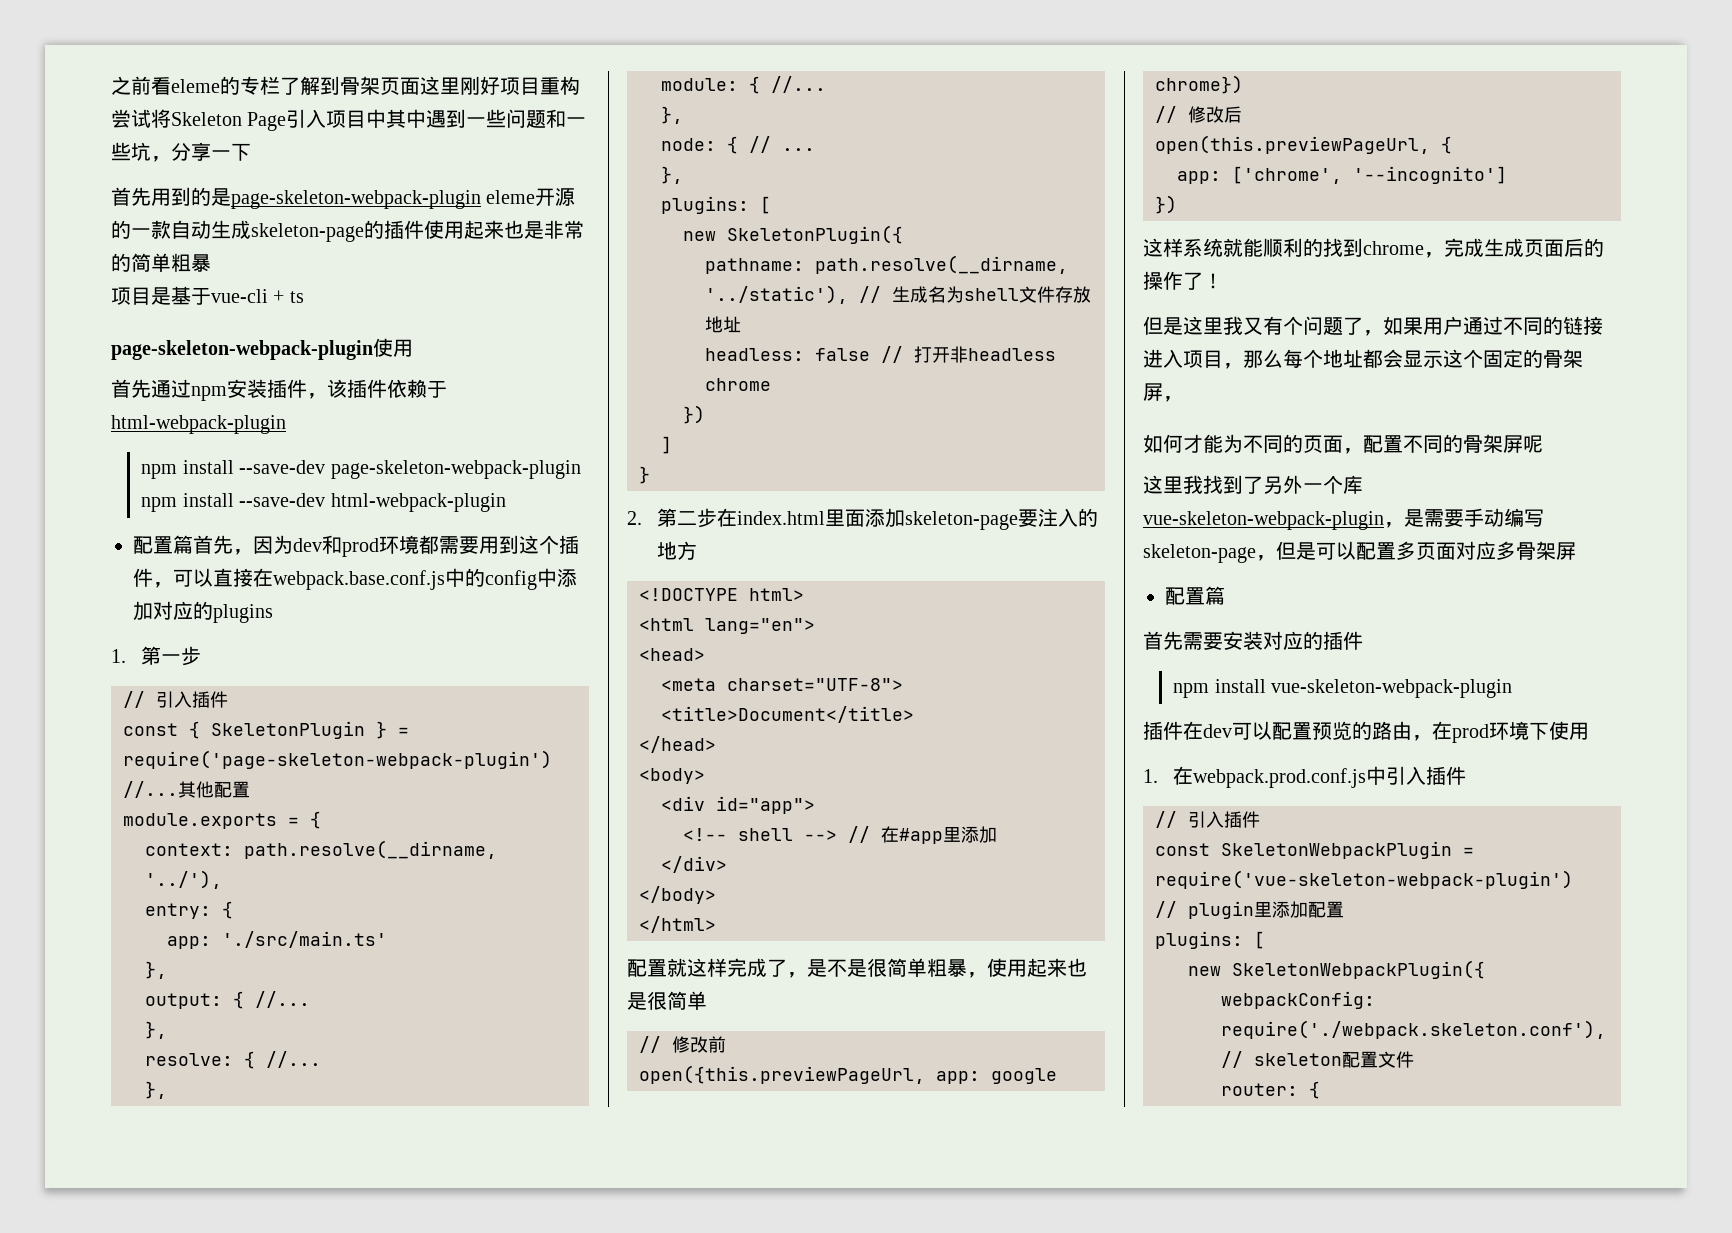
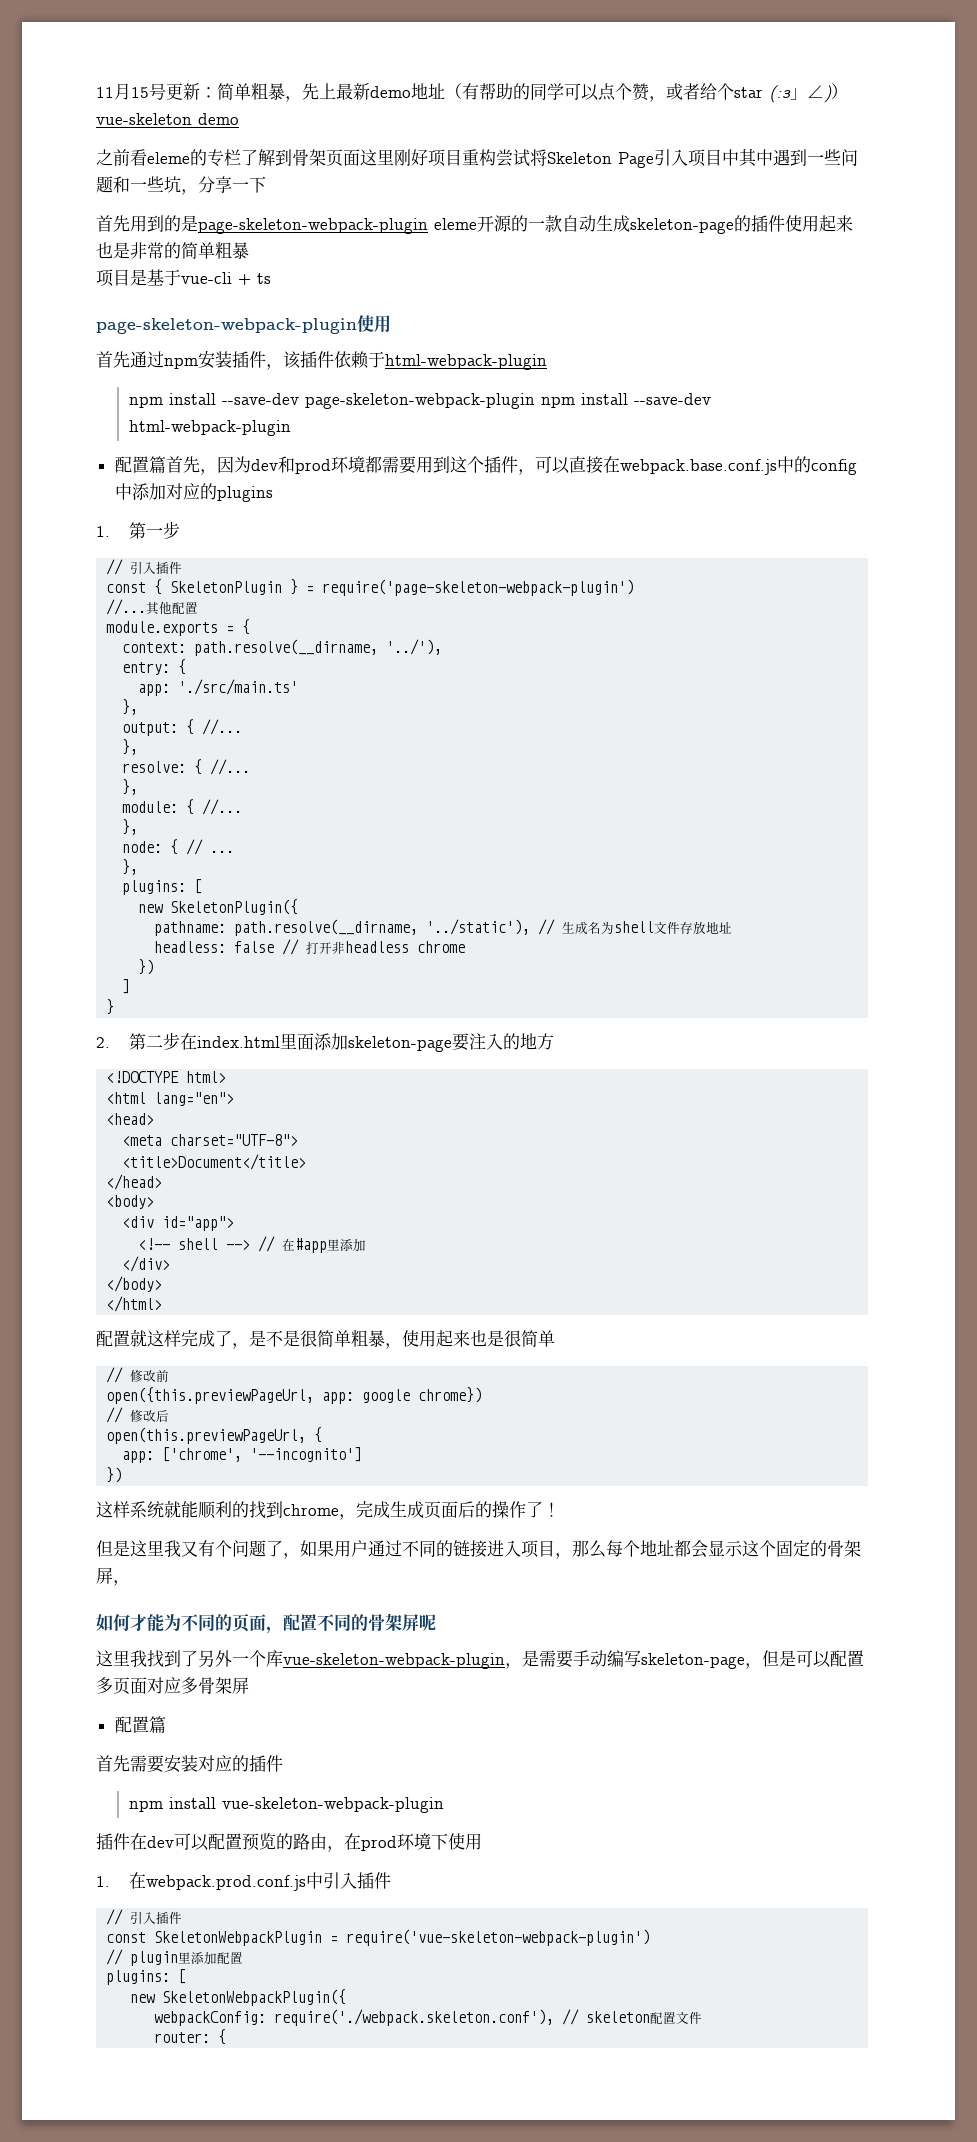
+ 11月15号更新：简单粗暴，先上最新demo地址（有帮助的同学可以点个赞，或者给个star (:з」∠)）vue-skeleton demo

